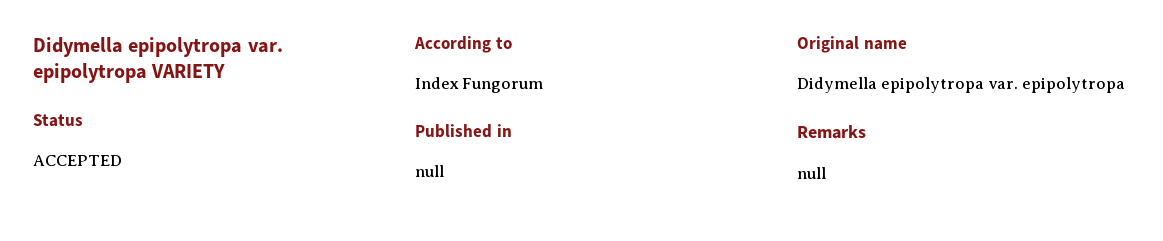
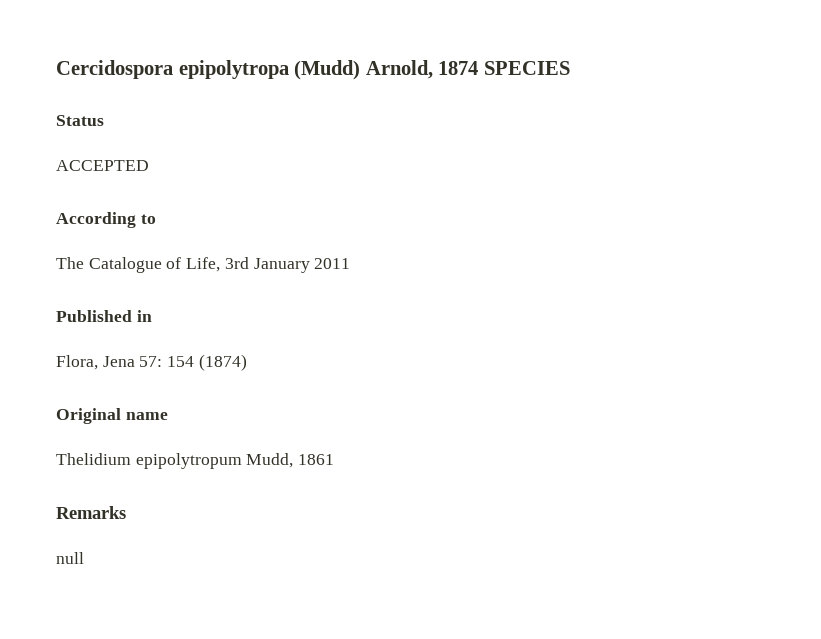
- Didymella epipolytropa var. epipolytropa VARIETY
+ Cercidospora epipolytropa (Mudd) Arnold, 1874 SPECIES
  Status
  ACCEPTED
  According to
- Index Fungorum
+ The Catalogue of Life, 3rd January 2011
  Published in
- null
+ Flora, Jena 57: 154 (1874)
  Original name
- Didymella epipolytropa var. epipolytropa
+ Thelidium epipolytropum Mudd, 1861

